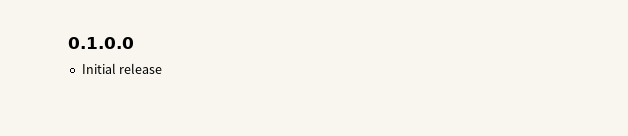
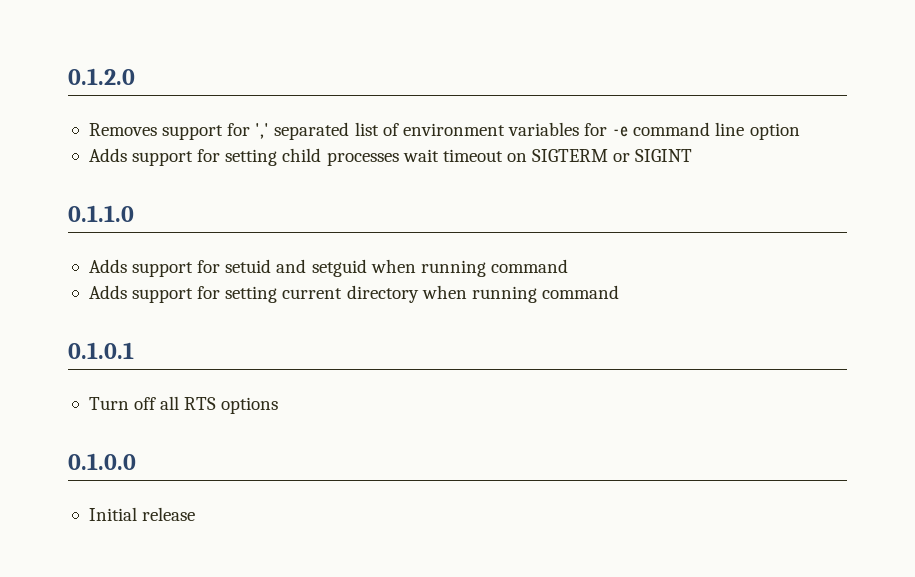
+ 0.1.2.0
+ Removes support for ',' separated list of environment variables for -e command line option
+ Adds support for setting child processes wait timeout on SIGTERM or SIGINT
+ 0.1.1.0
+ Adds support for setuid and setguid when running command
+ Adds support for setting current directory when running command
+ 0.1.0.1
+ Turn off all RTS options

